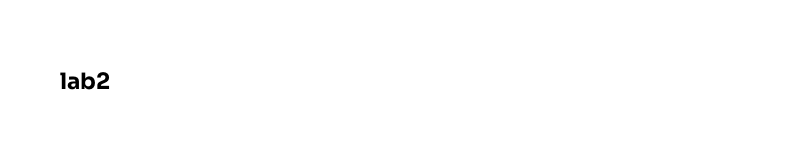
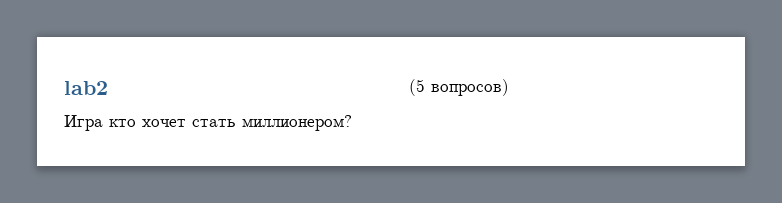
+ Игра кто хочет стать миллионером? (5 вопросов)

